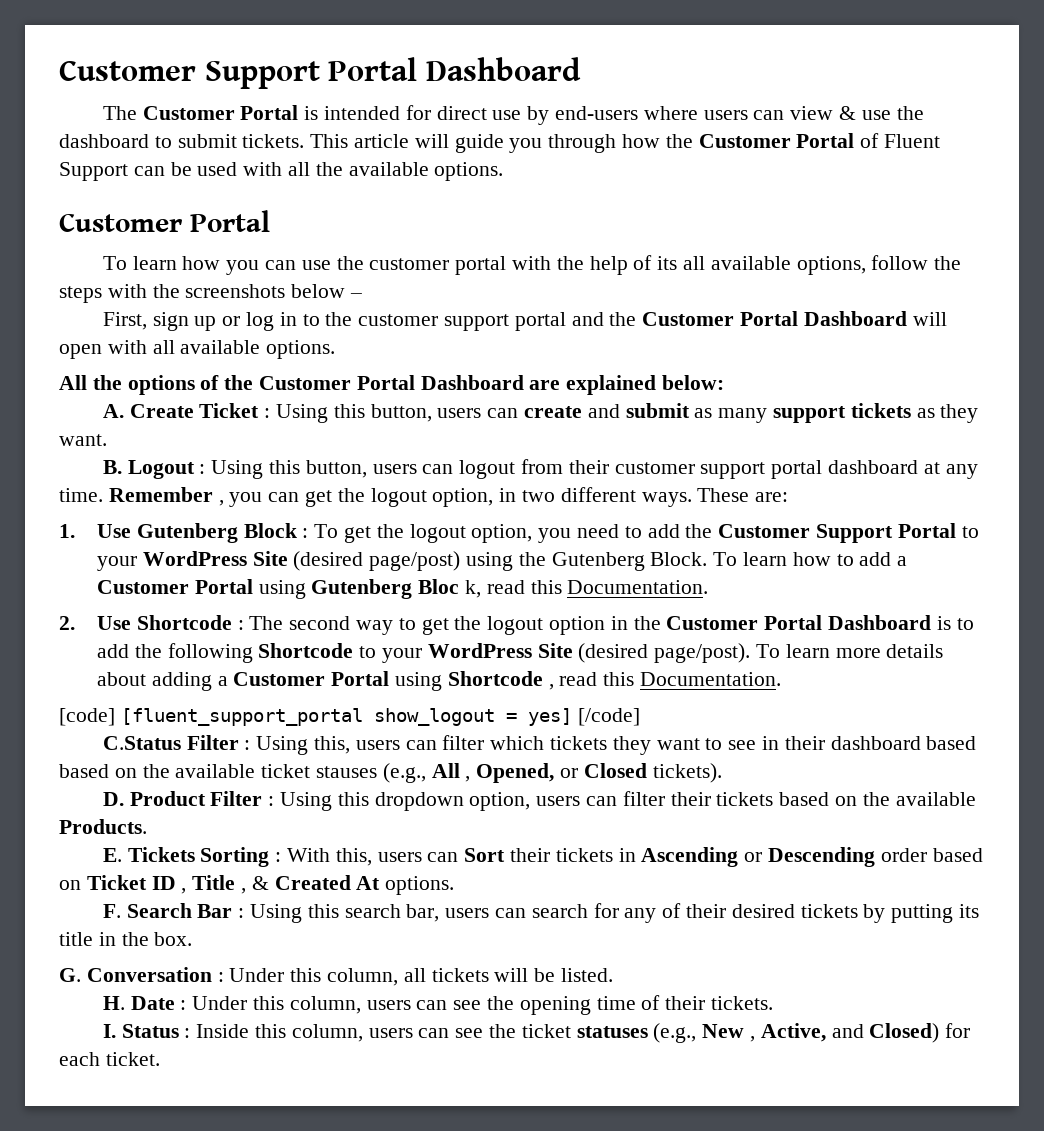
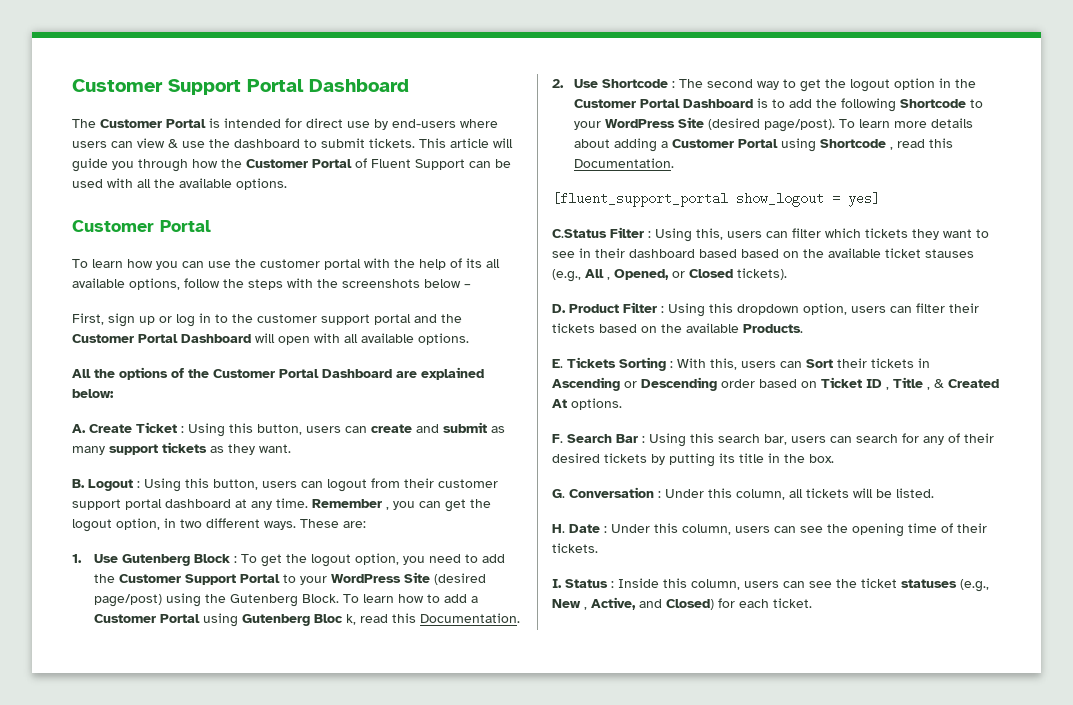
- [code] [fluent_support_portal show_logout = yes] [/code]
+ [fluent_support_portal show_logout = yes]

